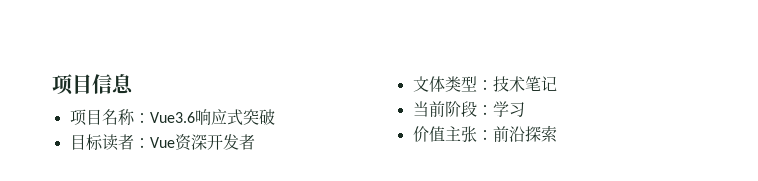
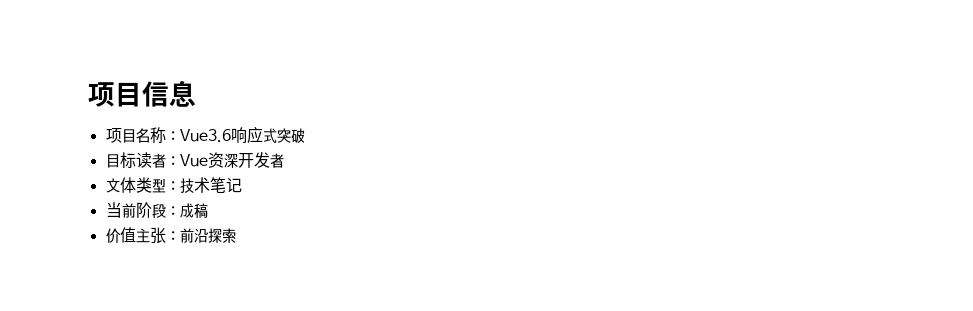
- 当前阶段：学习
+ 当前阶段：成稿

